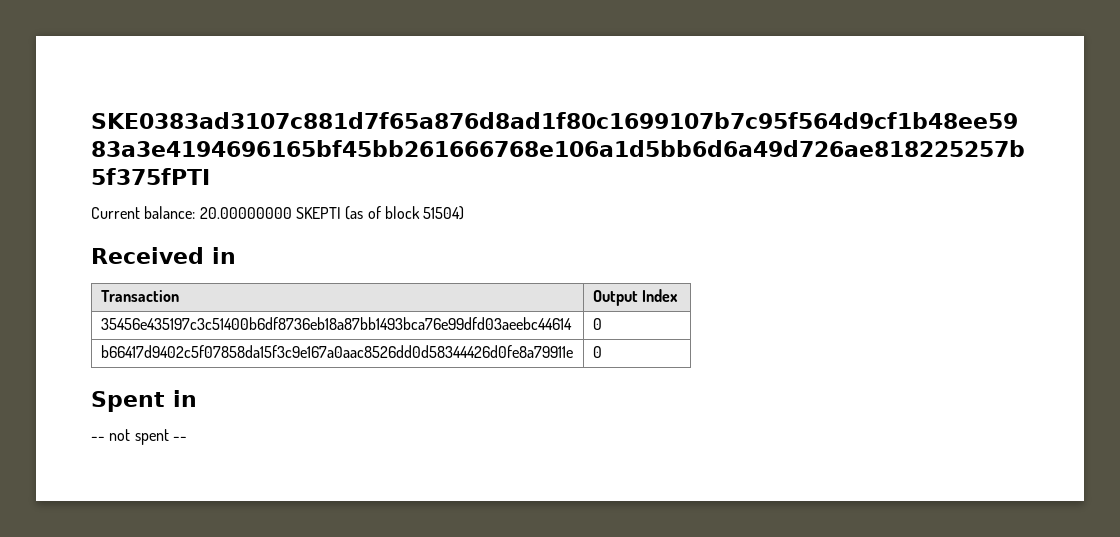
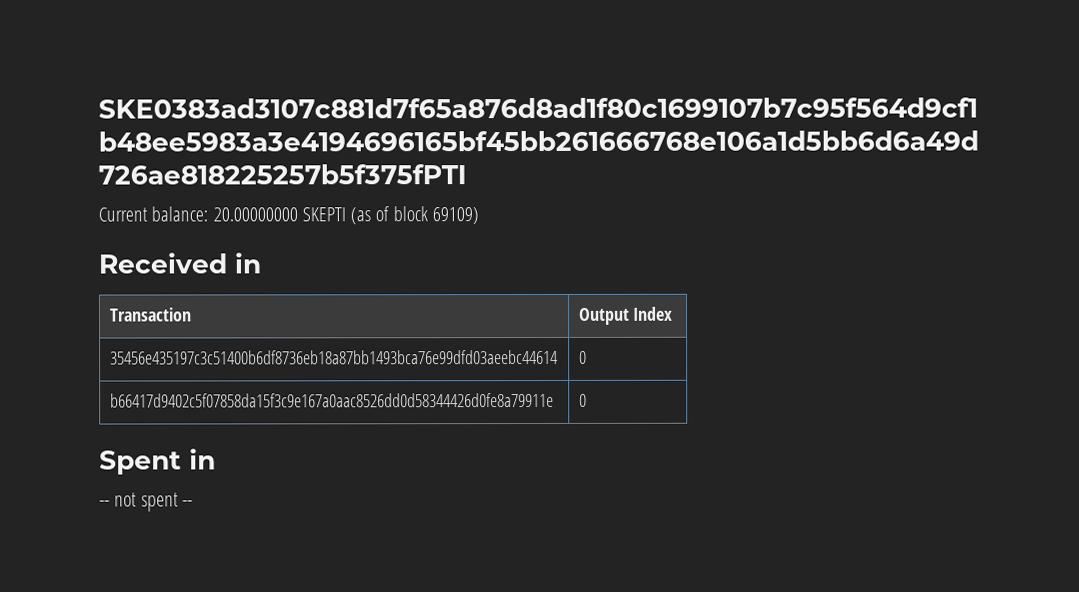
- Current balance: 20.00000000 SKEPTI (as of block 51504)
+ Current balance: 20.00000000 SKEPTI (as of block 69109)

